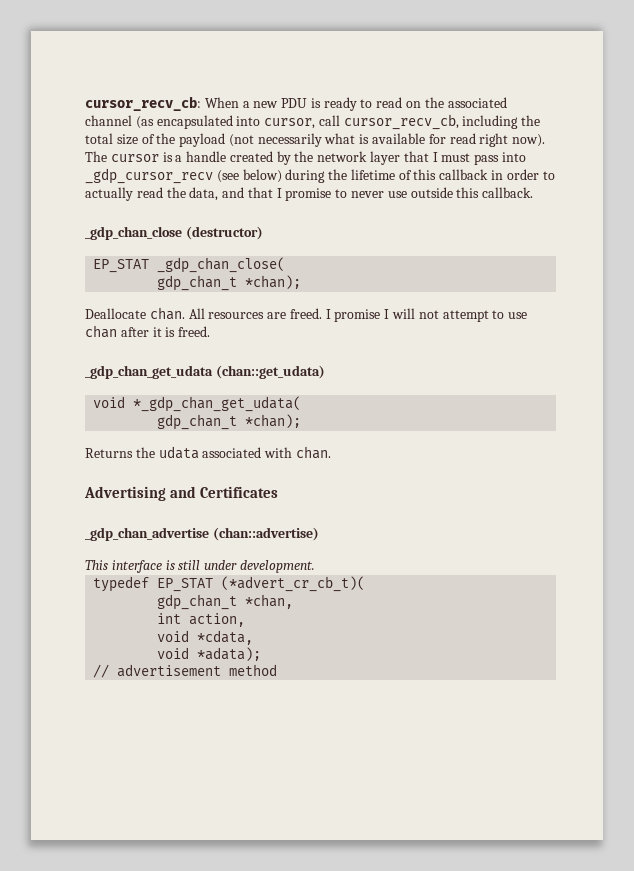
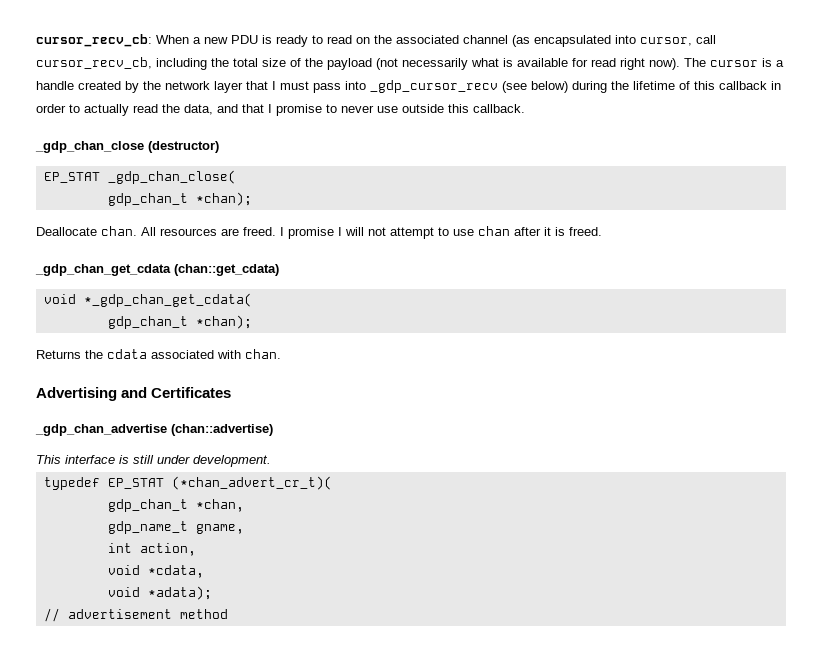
- _gdp_chan_get_udata (chan::get_udata)
- void *_gdp_chan_get_udata(
+ _gdp_chan_get_cdata (chan::get_cdata)
+ void *_gdp_chan_get_cdata(
- Returns the udata associated with chan.
+ Returns the cdata associated with chan.
- typedef EP_STAT (*advert_cr_cb_t)(
+ typedef EP_STAT (*chan_advert_cr_t)(
+ gdp_name_t gname,

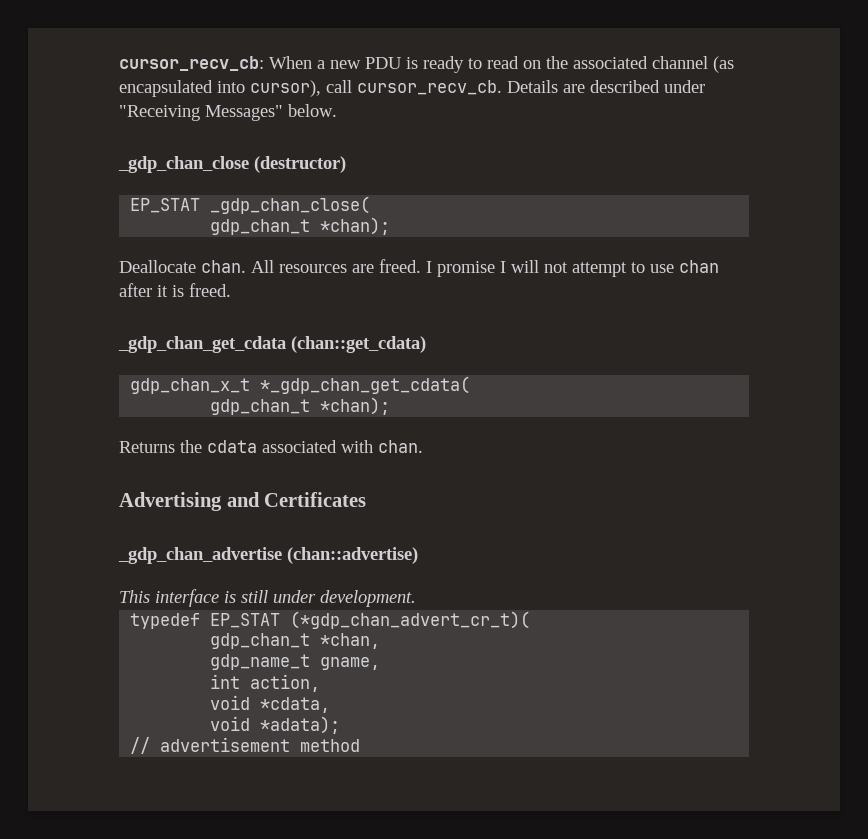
- cursor_recv_cb: When a new PDU is ready to read on the associated channel (as encapsulated into cursor, call cursor_recv_cb, including the total size of the payload (not necessarily what is available for read right now). The cursor is a handle created by the network layer that I must pass into _gdp_cursor_recv (see below) during the lifetime of this callback in order to actually read the data, and that I promise to never use outside this callback.
+ cursor_recv_cb: When a new PDU is ready to read on the associated channel (as encapsulated into cursor), call cursor_recv_cb. Details are described under "Receiving Messages" below.
- void *_gdp_chan_get_cdata(
+ gdp_chan_x_t *_gdp_chan_get_cdata(
- typedef EP_STAT (*chan_advert_cr_t)(
+ typedef EP_STAT (*gdp_chan_advert_cr_t)(

